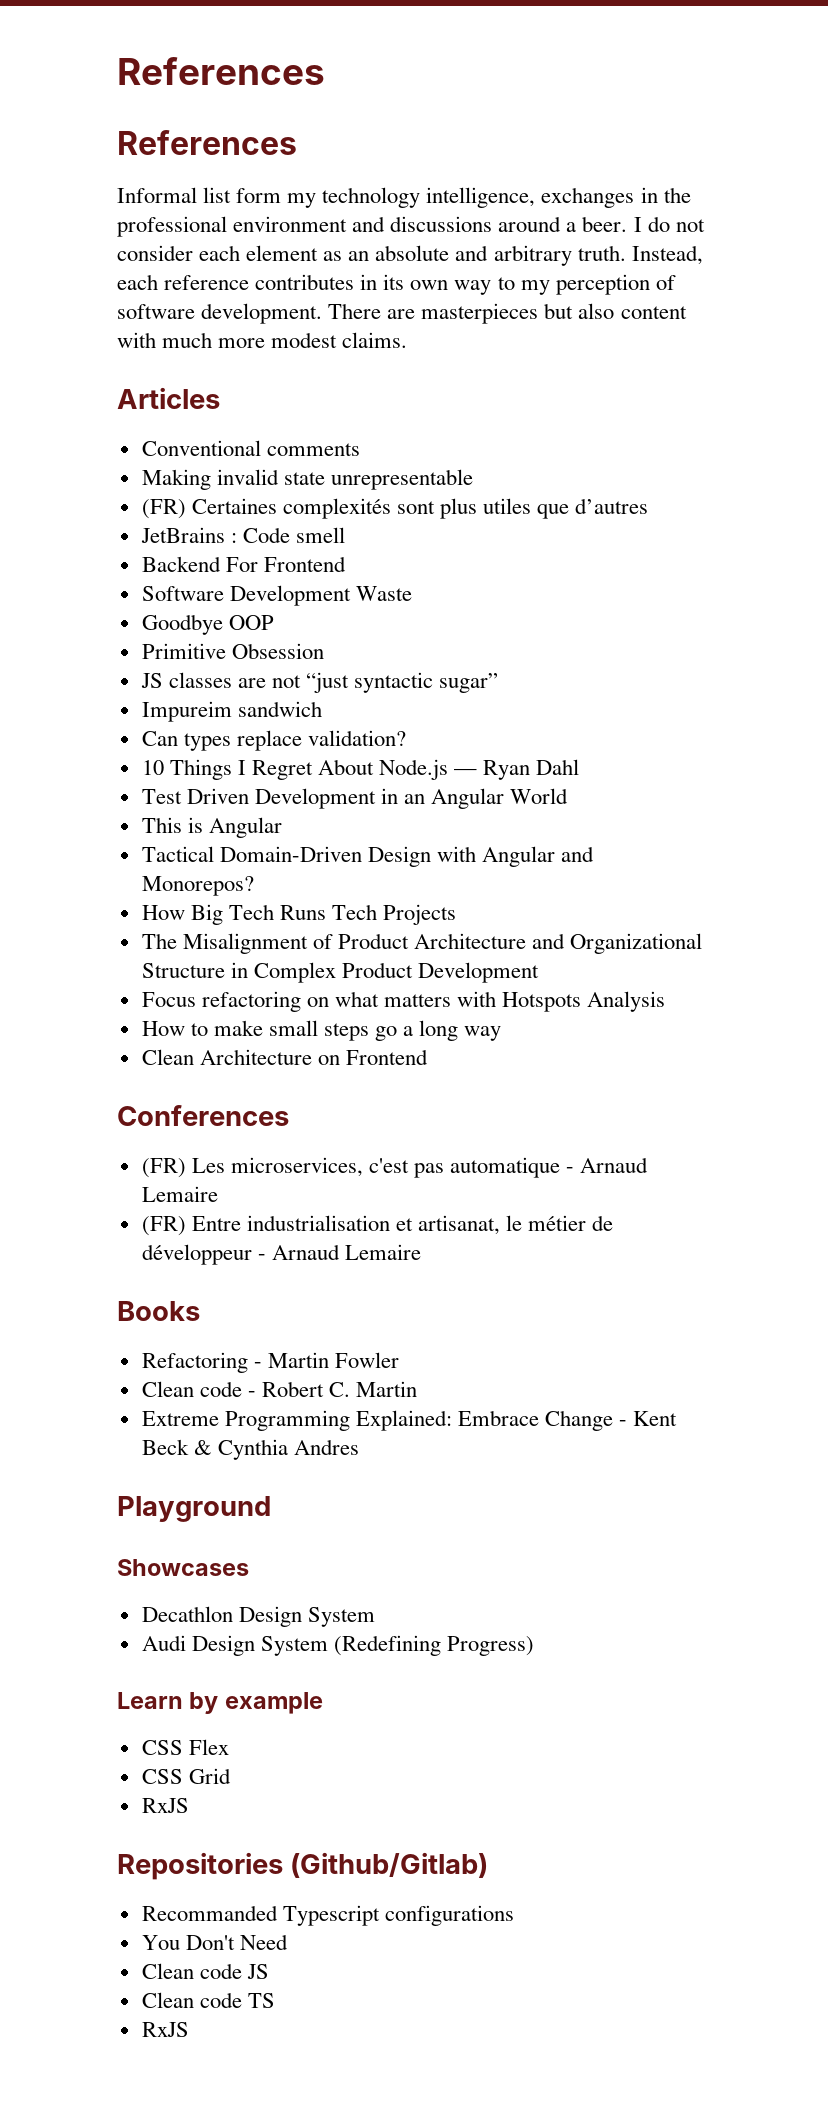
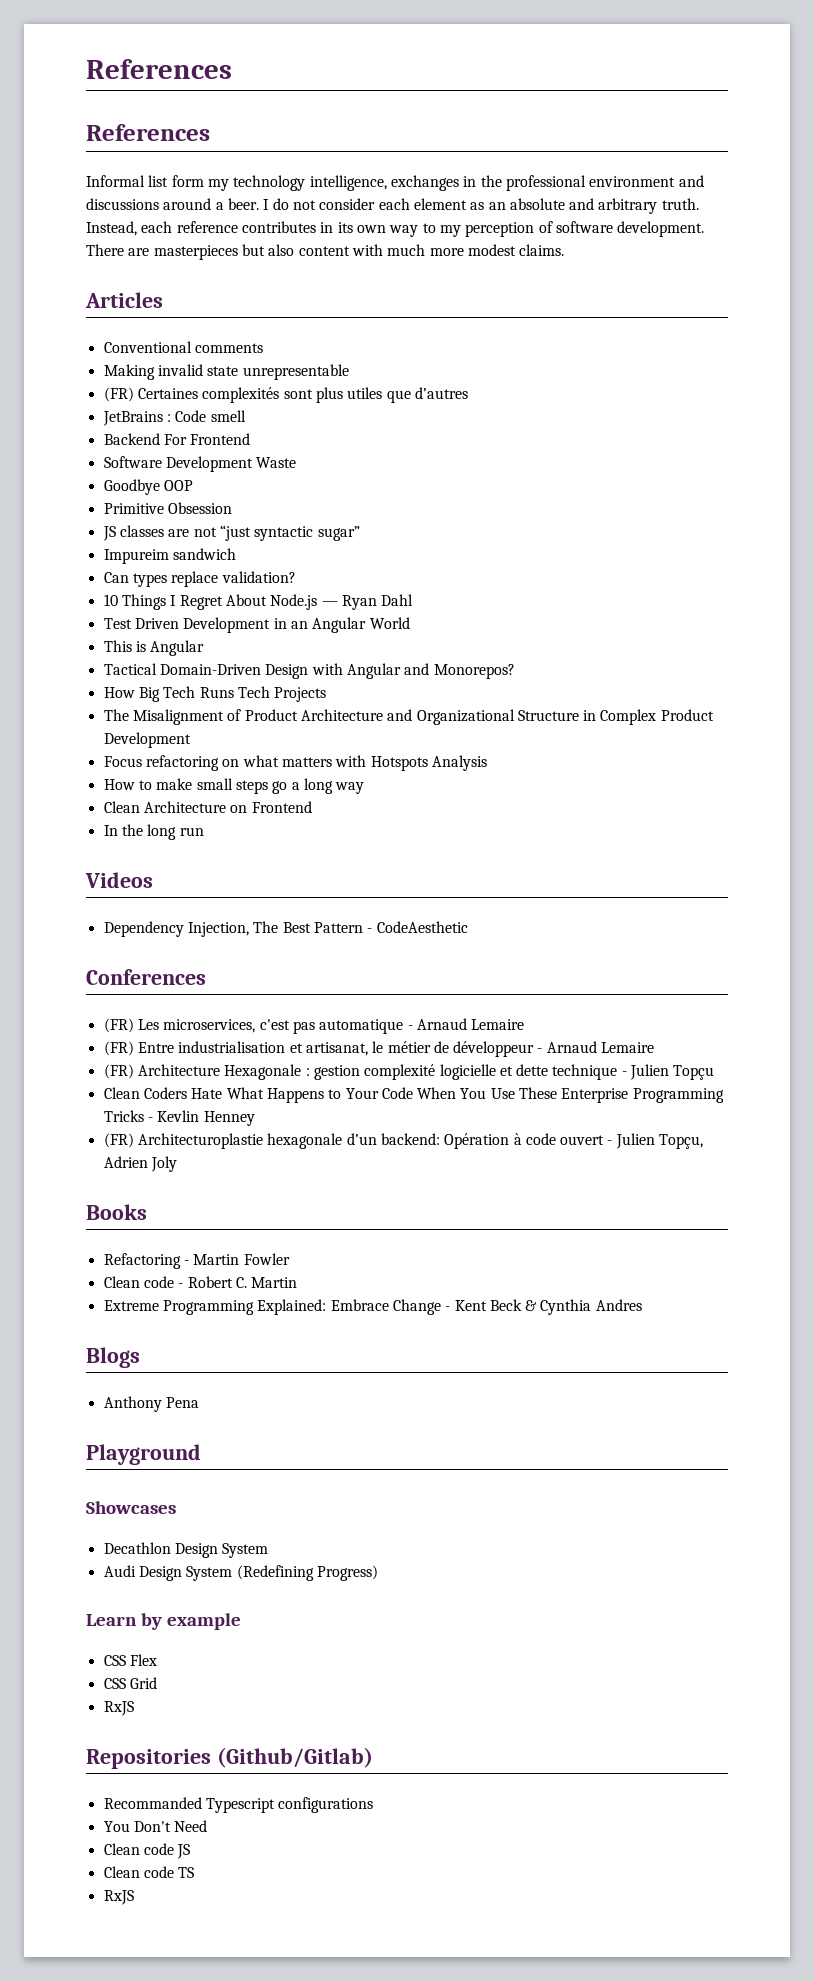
+ In the long run
+ Videos
+ Dependency Injection, The Best Pattern - CodeAesthetic
+ (FR) Architecture Hexagonale : gestion complexité logicielle et dette technique - Julien Topçu
+ Clean Coders Hate What Happens to Your Code When You Use These Enterprise Programming Tricks - Kevlin Henney
+ (FR) Architecturoplastie hexagonale d’un backend: Opération à code ouvert - Julien Topçu, Adrien Joly
+ Blogs
+ Anthony Pena

